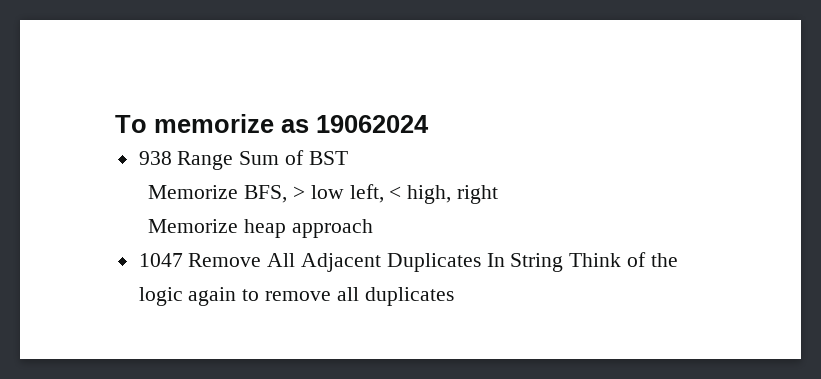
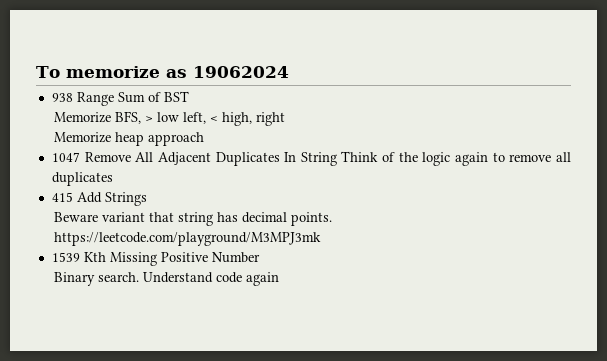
+ 415 Add Strings
+ Beware variant that string has decimal points. https://leetcode.com/playground/M3MPJ3mk
+ 1539 Kth Missing Positive Number
+ Binary search. Understand code again

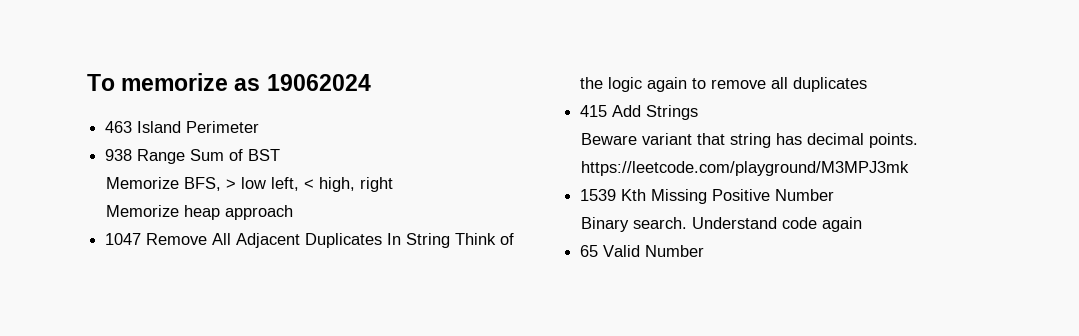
+ 463 Island Perimeter
+ 65 Valid Number

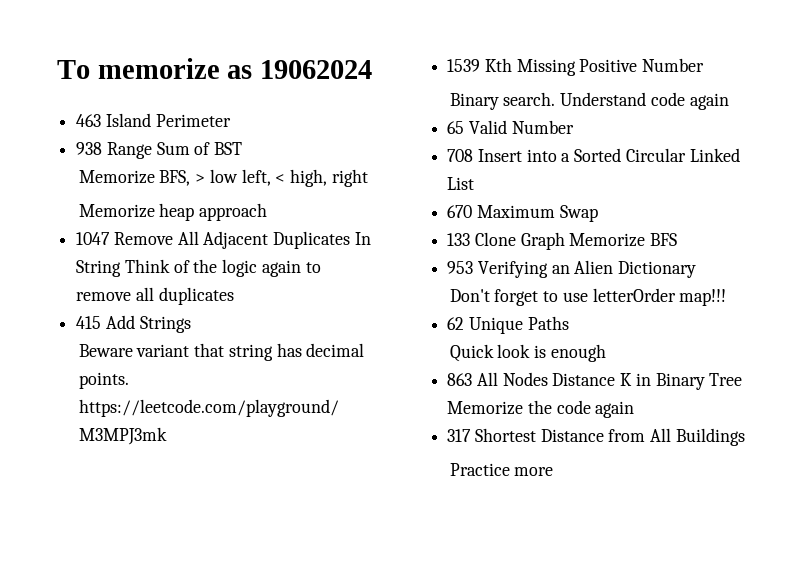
+ 708 Insert into a Sorted Circular Linked List
+ 670 Maximum Swap
+ 133 Clone Graph Memorize BFS
+ 953 Verifying an Alien Dictionary
+ Don't forget to use letterOrder map!!!
+ 62 Unique Paths
+ Quick look is enough
+ 863 All Nodes Distance K in Binary Tree Memorize the code again
+ 317 Shortest Distance from All Buildings
+ Practice more

